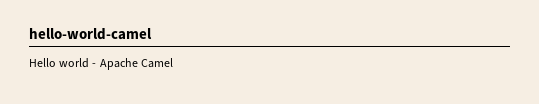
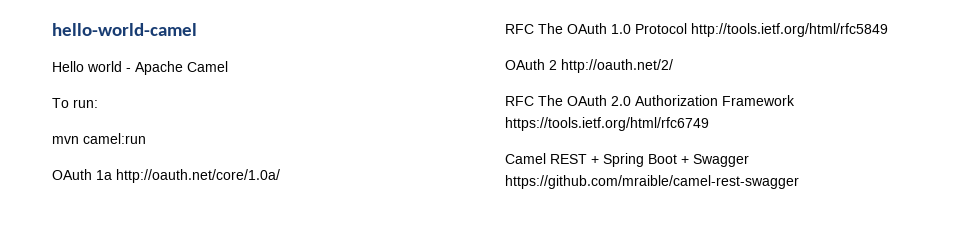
+ To run:
+ mvn camel:run
+ OAuth 1a http://oauth.net/core/1.0a/
+ RFC The OAuth 1.0 Protocol http://tools.ietf.org/html/rfc5849
+ OAuth 2 http://oauth.net/2/
+ RFC The OAuth 2.0 Authorization Framework https://tools.ietf.org/html/rfc6749
+ Camel REST + Spring Boot + Swagger https://github.com/mraible/camel-rest-swagger

